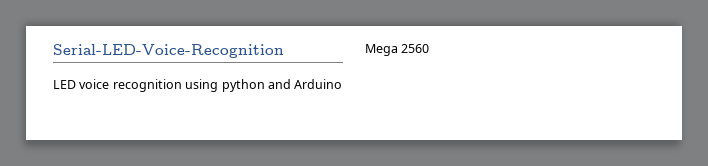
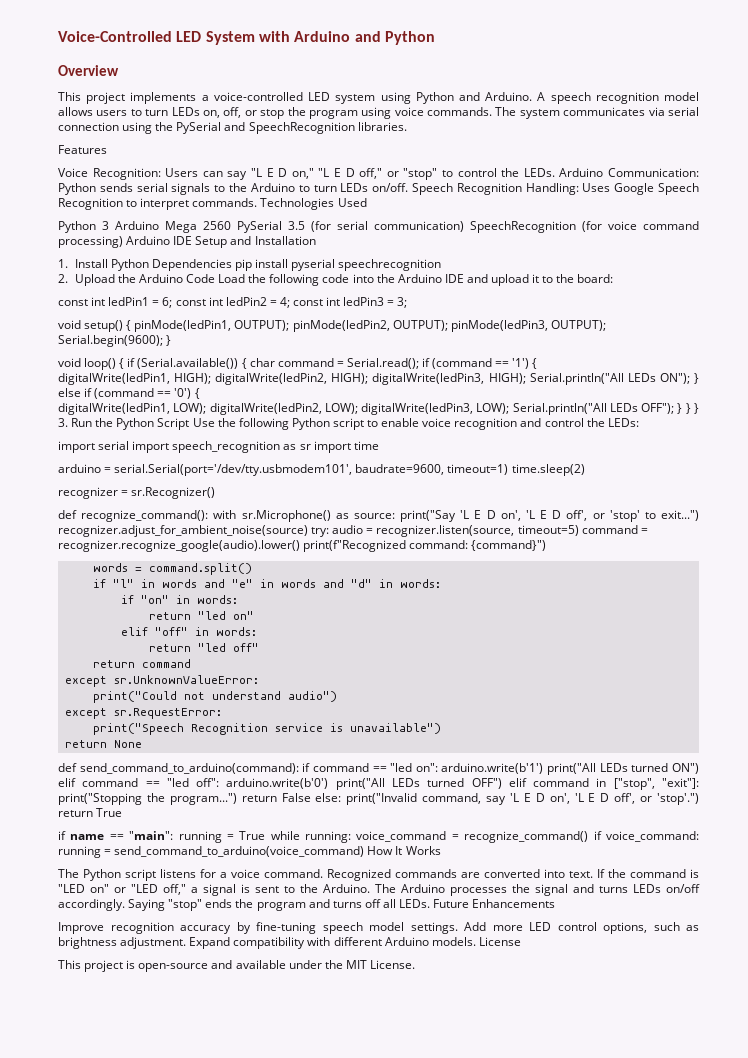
- Serial-LED-Voice-Recognition
- LED voice recognition using python and Arduino Mega 2560
+ Voice-Controlled LED System with Arduino and Python
+ Overview
+ This project implements a voice-controlled LED system using Python and Arduino. A speech recognition model allows users to turn LEDs on, off, or stop the program using voice commands. The system communicates via serial connection using the PySerial and SpeechRecognition libraries.
+ Features
+ Voice Recognition: Users can say "L E D on," "L E D off," or "stop" to control the LEDs. Arduino Communication: Python sends serial signals to the Arduino to turn LEDs on/off. Speech Recognition Handling: Uses Google Speech Recognition to interpret commands. Technologies Used
+ Python 3 Arduino Mega 2560 PySerial 3.5 (for serial communication) SpeechRecognition (for voice command processing) Arduino IDE Setup and Installation
+ 1. Install Python Dependencies pip install pyserial speechrecognition
+ 2. Upload the Arduino Code Load the following code into the Arduino IDE and upload it to the board:
+ const int ledPin1 = 6; const int ledPin2 = 4; const int ledPin3 = 3;
+ void setup() { pinMode(ledPin1, OUTPUT); pinMode(ledPin2, OUTPUT); pinMode(ledPin3, OUTPUT); Serial.begin(9600); }
+ void loop() { if (Serial.available()) { char command = Serial.read(); if (command == '1') {
+ digitalWrite(ledPin1, HIGH); digitalWrite(ledPin2, HIGH); digitalWrite(ledPin3, HIGH); Serial.println("All LEDs ON"); } else if (command == '0') {
+ digitalWrite(ledPin1, LOW); digitalWrite(ledPin2, LOW); digitalWrite(ledPin3, LOW); Serial.println("All LEDs OFF"); } } } 3. Run the Python Script Use the following Python script to enable voice recognition and control the LEDs:
+ import serial import speech_recognition as sr import time
+ arduino = serial.Serial(port='/dev/tty.usbmodem101', baudrate=9600, timeout=1) time.sleep(2)
+ recognizer = sr.Recognizer()
+ def recognize_command(): with sr.Microphone() as source: print("Say 'L E D on', 'L E D off', or 'stop' to exit...") recognizer.adjust_for_ambient_noise(source) try: audio = recognizer.listen(source, timeout=5) command = recognizer.recognize_google(audio).lower() print(f"Recognized command: {command}")
+ words = command.split()
+ if "l" in words and "e" in words and "d" in words:
+ if "on" in words:
+ return "led on"
+ elif "off" in words:
+ return "led off"
+ return command
+ except sr.UnknownValueError:
+ print("Could not understand audio")
+ except sr.RequestError:
+ print("Speech Recognition service is unavailable")
+ return None
+ def send_command_to_arduino(command): if command == "led on": arduino.write(b'1') print("All LEDs turned ON") elif command == "led off": arduino.write(b'0') print("All LEDs turned OFF") elif command in ["stop", "exit"]: print("Stopping the program...") return False else: print("Invalid command, say 'L E D on', 'L E D off', or 'stop'.") return True
+ if name == "main": running = True while running: voice_command = recognize_command() if voice_command: running = send_command_to_arduino(voice_command) How It Works
+ The Python script listens for a voice command. Recognized commands are converted into text. If the command is "LED on" or "LED off," a signal is sent to the Arduino. The Arduino processes the signal and turns LEDs on/off accordingly. Saying "stop" ends the program and turns off all LEDs. Future Enhancements
+ Improve recognition accuracy by fine-tuning speech model settings. Add more LED control options, such as brightness adjustment. Expand compatibility with different Arduino models. License
+ This project is open-source and available under the MIT License.

